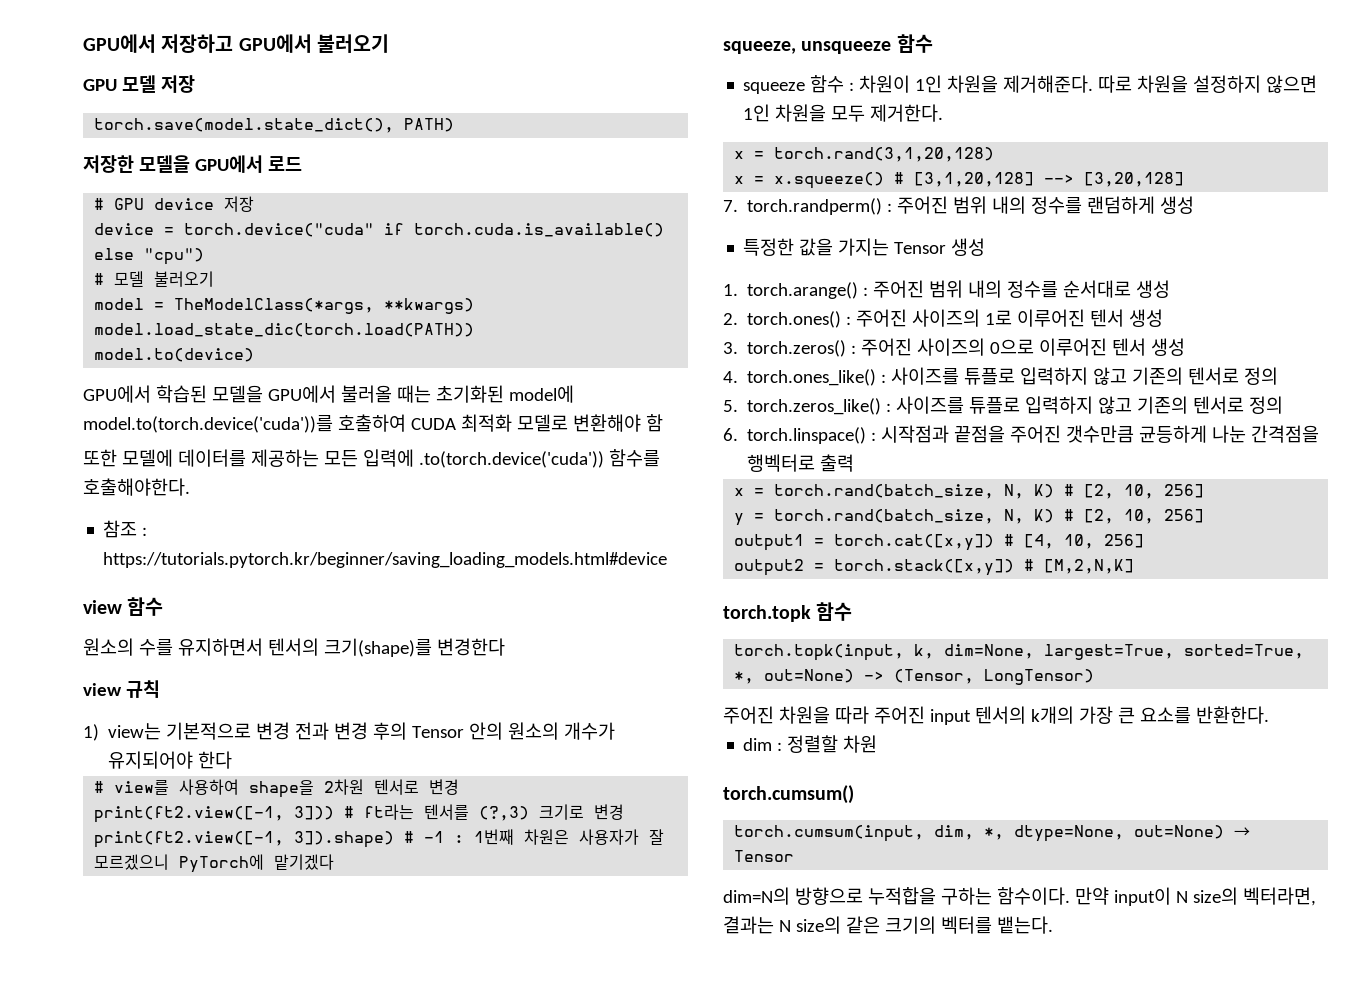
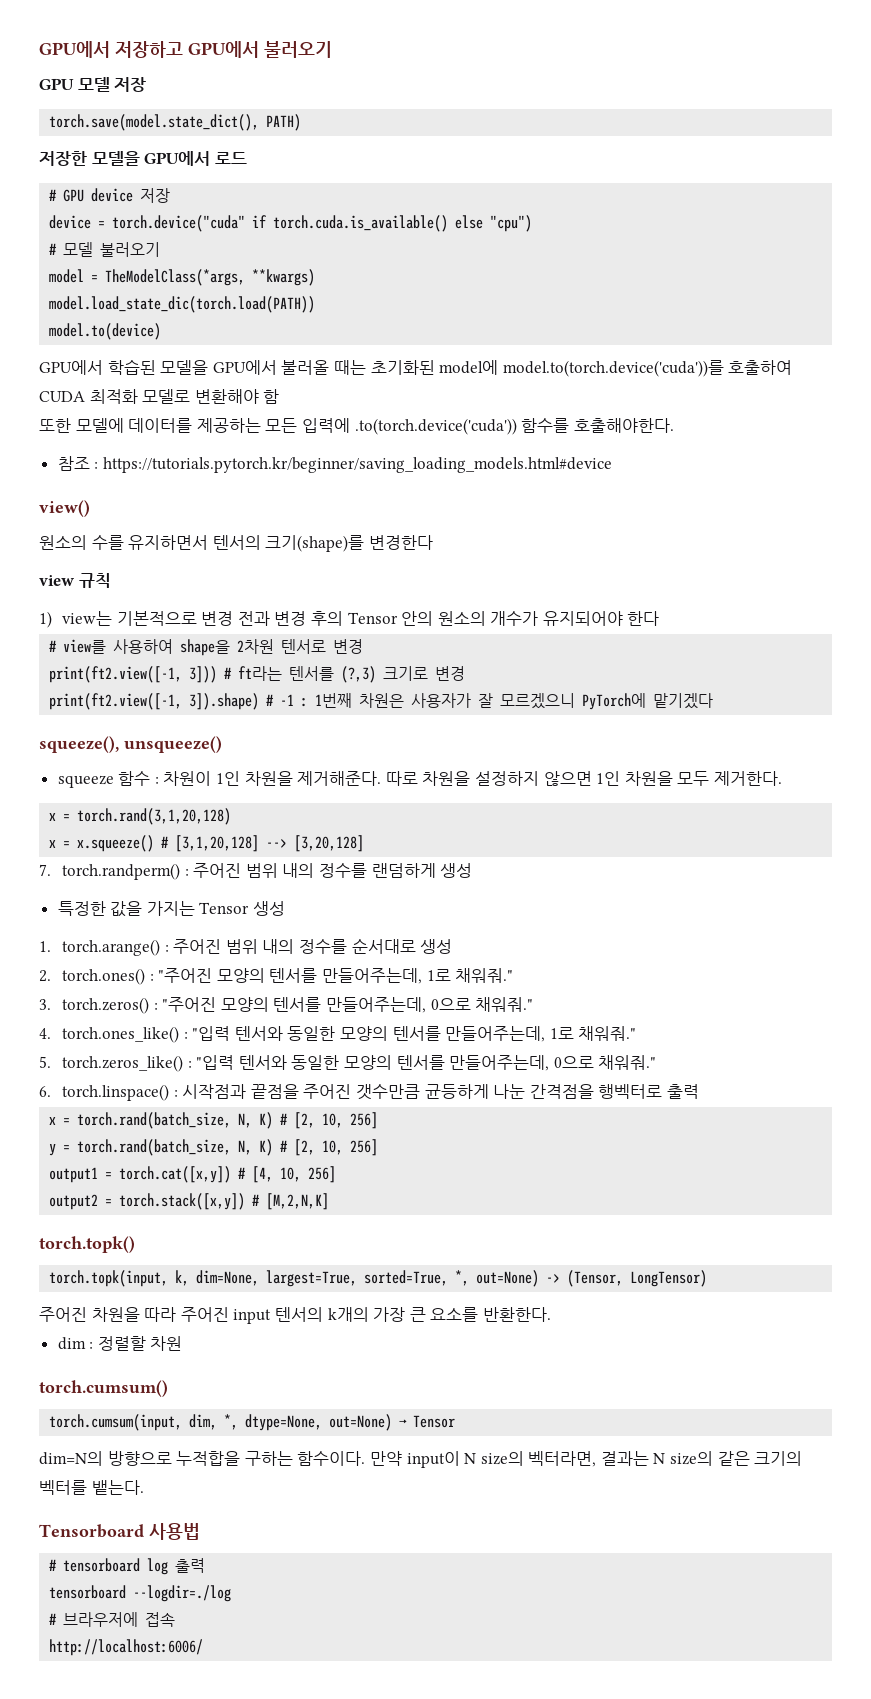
- view 함수
+ view()
- squeeze, unsqueeze 함수
+ squeeze(), unsqueeze()
- 2. torch.ones() : 주어진 사이즈의 1로 이루어진 텐서 생성
- 3. torch.zeros() : 주어진 사이즈의 0으로 이루어진 텐서 생성
- 4. torch.ones_like() : 사이즈를 튜플로 입력하지 않고 기존의 텐서로 정의
- 5. torch.zeros_like() : 사이즈를 튜플로 입력하지 않고 기존의 텐서로 정의
+ 2. torch.ones() : "주어진 모양의 텐서를 만들어주는데, 1로 채워줘."
+ 3. torch.zeros() : "주어진 모양의 텐서를 만들어주는데, 0으로 채워줘."
+ 4. torch.ones_like() : "입력 텐서와 동일한 모양의 텐서를 만들어주는데, 1로 채워줘."
+ 5. torch.zeros_like() : "입력 텐서와 동일한 모양의 텐서를 만들어주는데, 0으로 채워줘."
- torch.topk 함수
+ torch.topk()
+ Tensorboard 사용법
+ # tensorboard log 출력
+ tensorboard --logdir=./log
+ # 브라우저에 접속
+ http://localhost:6006/

